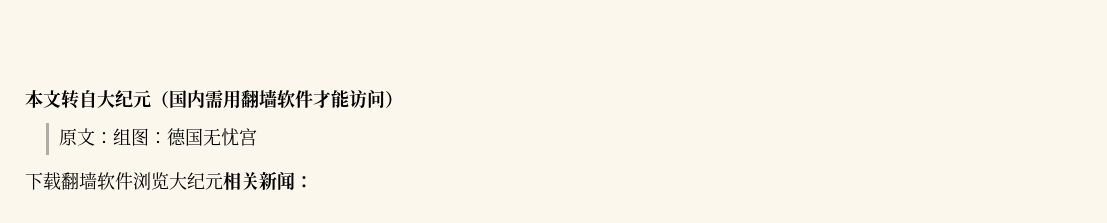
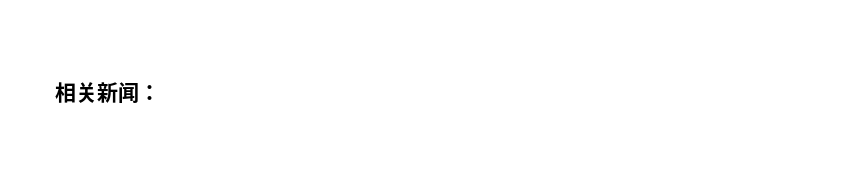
- 本文转自大纪元（国内需用翻墙软件才能访问）
- 原文：组图：德国无忧宫
- 下载翻墙软件浏览大纪元相关新闻：
+ 相关新闻：

